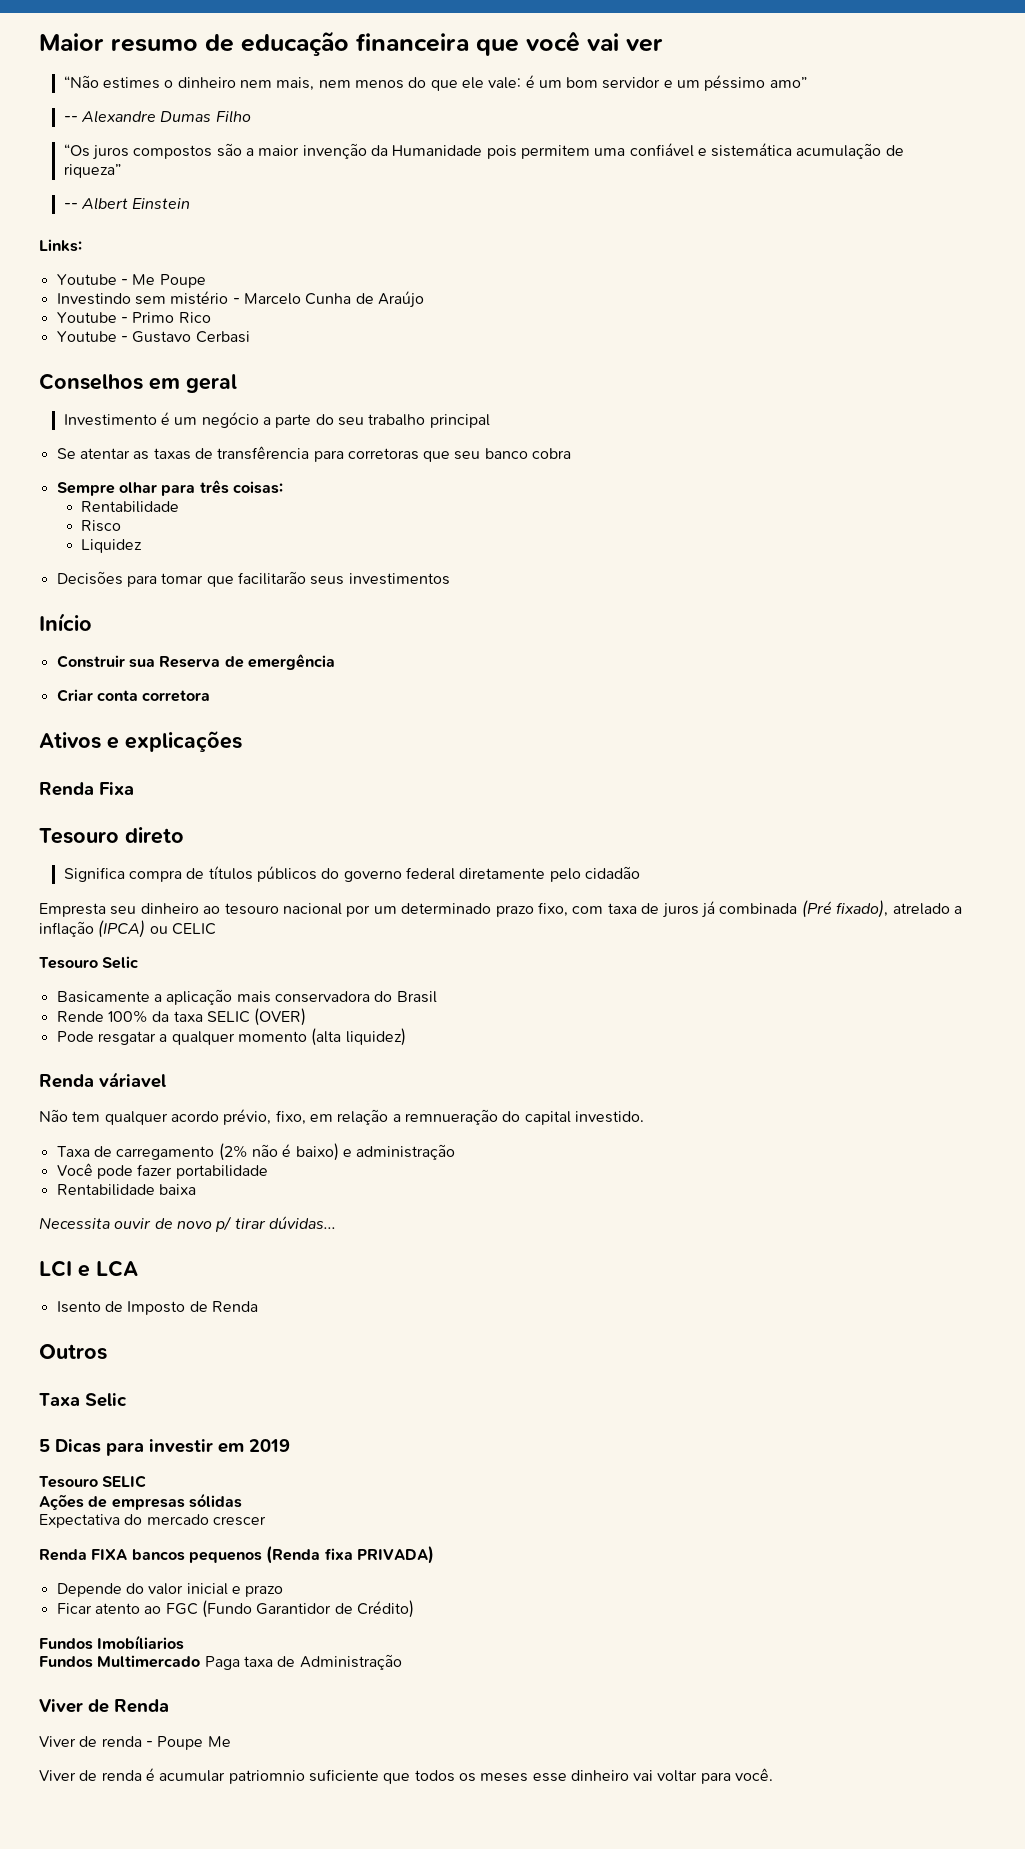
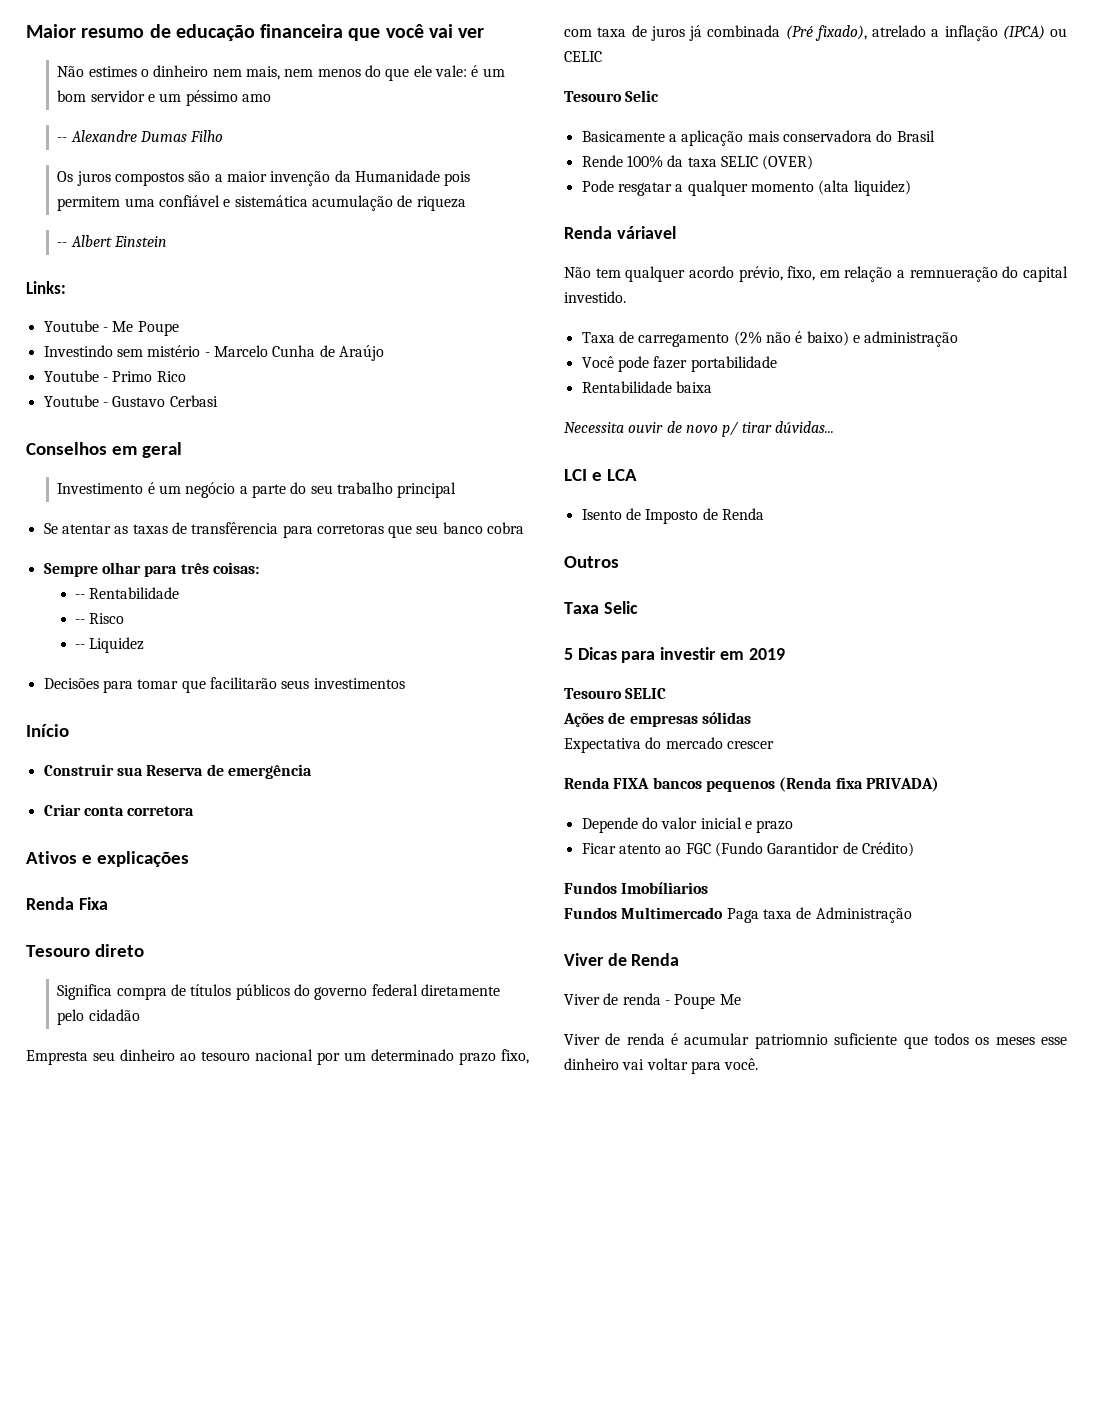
- “Não estimes o dinheiro nem mais, nem menos do que ele vale: é um bom servidor e um péssimo amo”
+ Não estimes o dinheiro nem mais, nem menos do que ele vale: é um bom servidor e um péssimo amo
- “Os juros compostos são a maior invenção da Humanidade pois permitem uma confiável e sistemática acumulação de riqueza”
+ Os juros compostos são a maior invenção da Humanidade pois permitem uma confiável e sistemática acumulação de riqueza
  Sempre olhar para três coisas:
- Rentabilidade
+ -- Rentabilidade
- Risco
+ -- Risco
- Liquidez
+ -- Liquidez

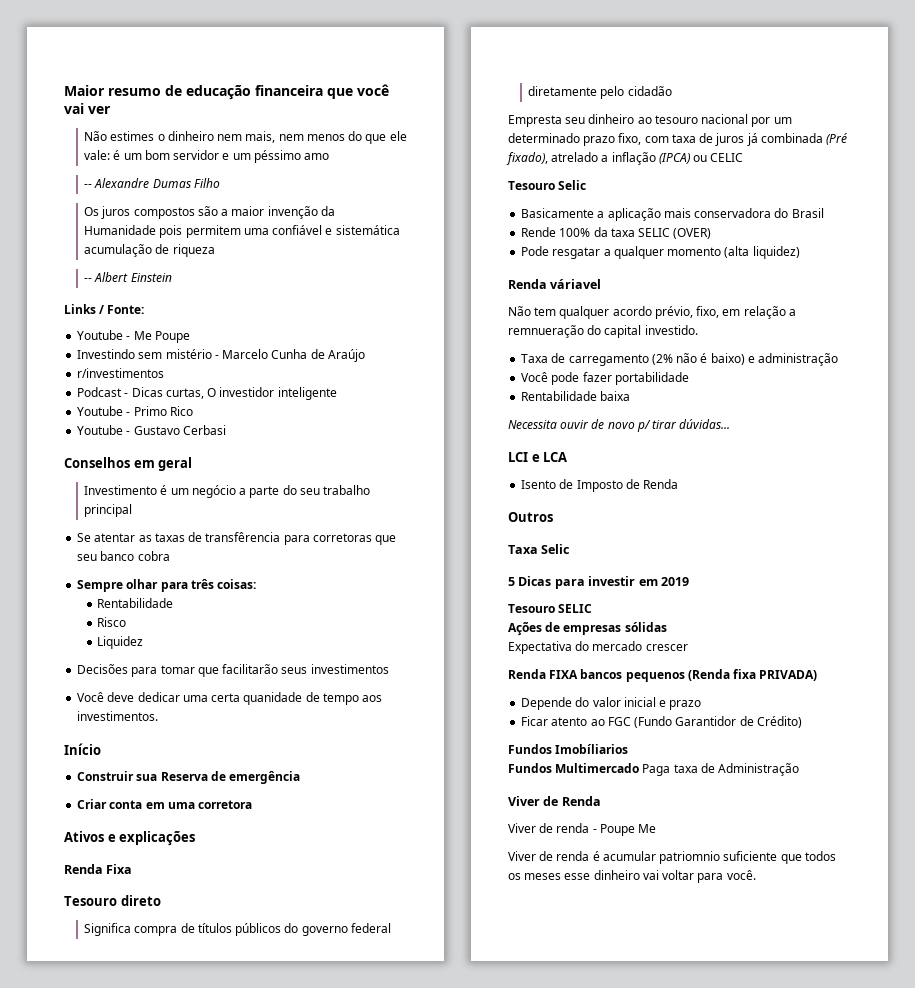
- Links:
+ Links / Fonte:
+ r/investimentos
+ Podcast - Dicas curtas, O investidor inteligente
  Sempre olhar para três coisas:
- -- Rentabilidade
+ Rentabilidade
- -- Risco
+ Risco
- -- Liquidez
+ Liquidez
+ Você deve dedicar uma certa quanidade de tempo aos investimentos.
- Criar conta corretora
+ Criar conta em uma corretora

